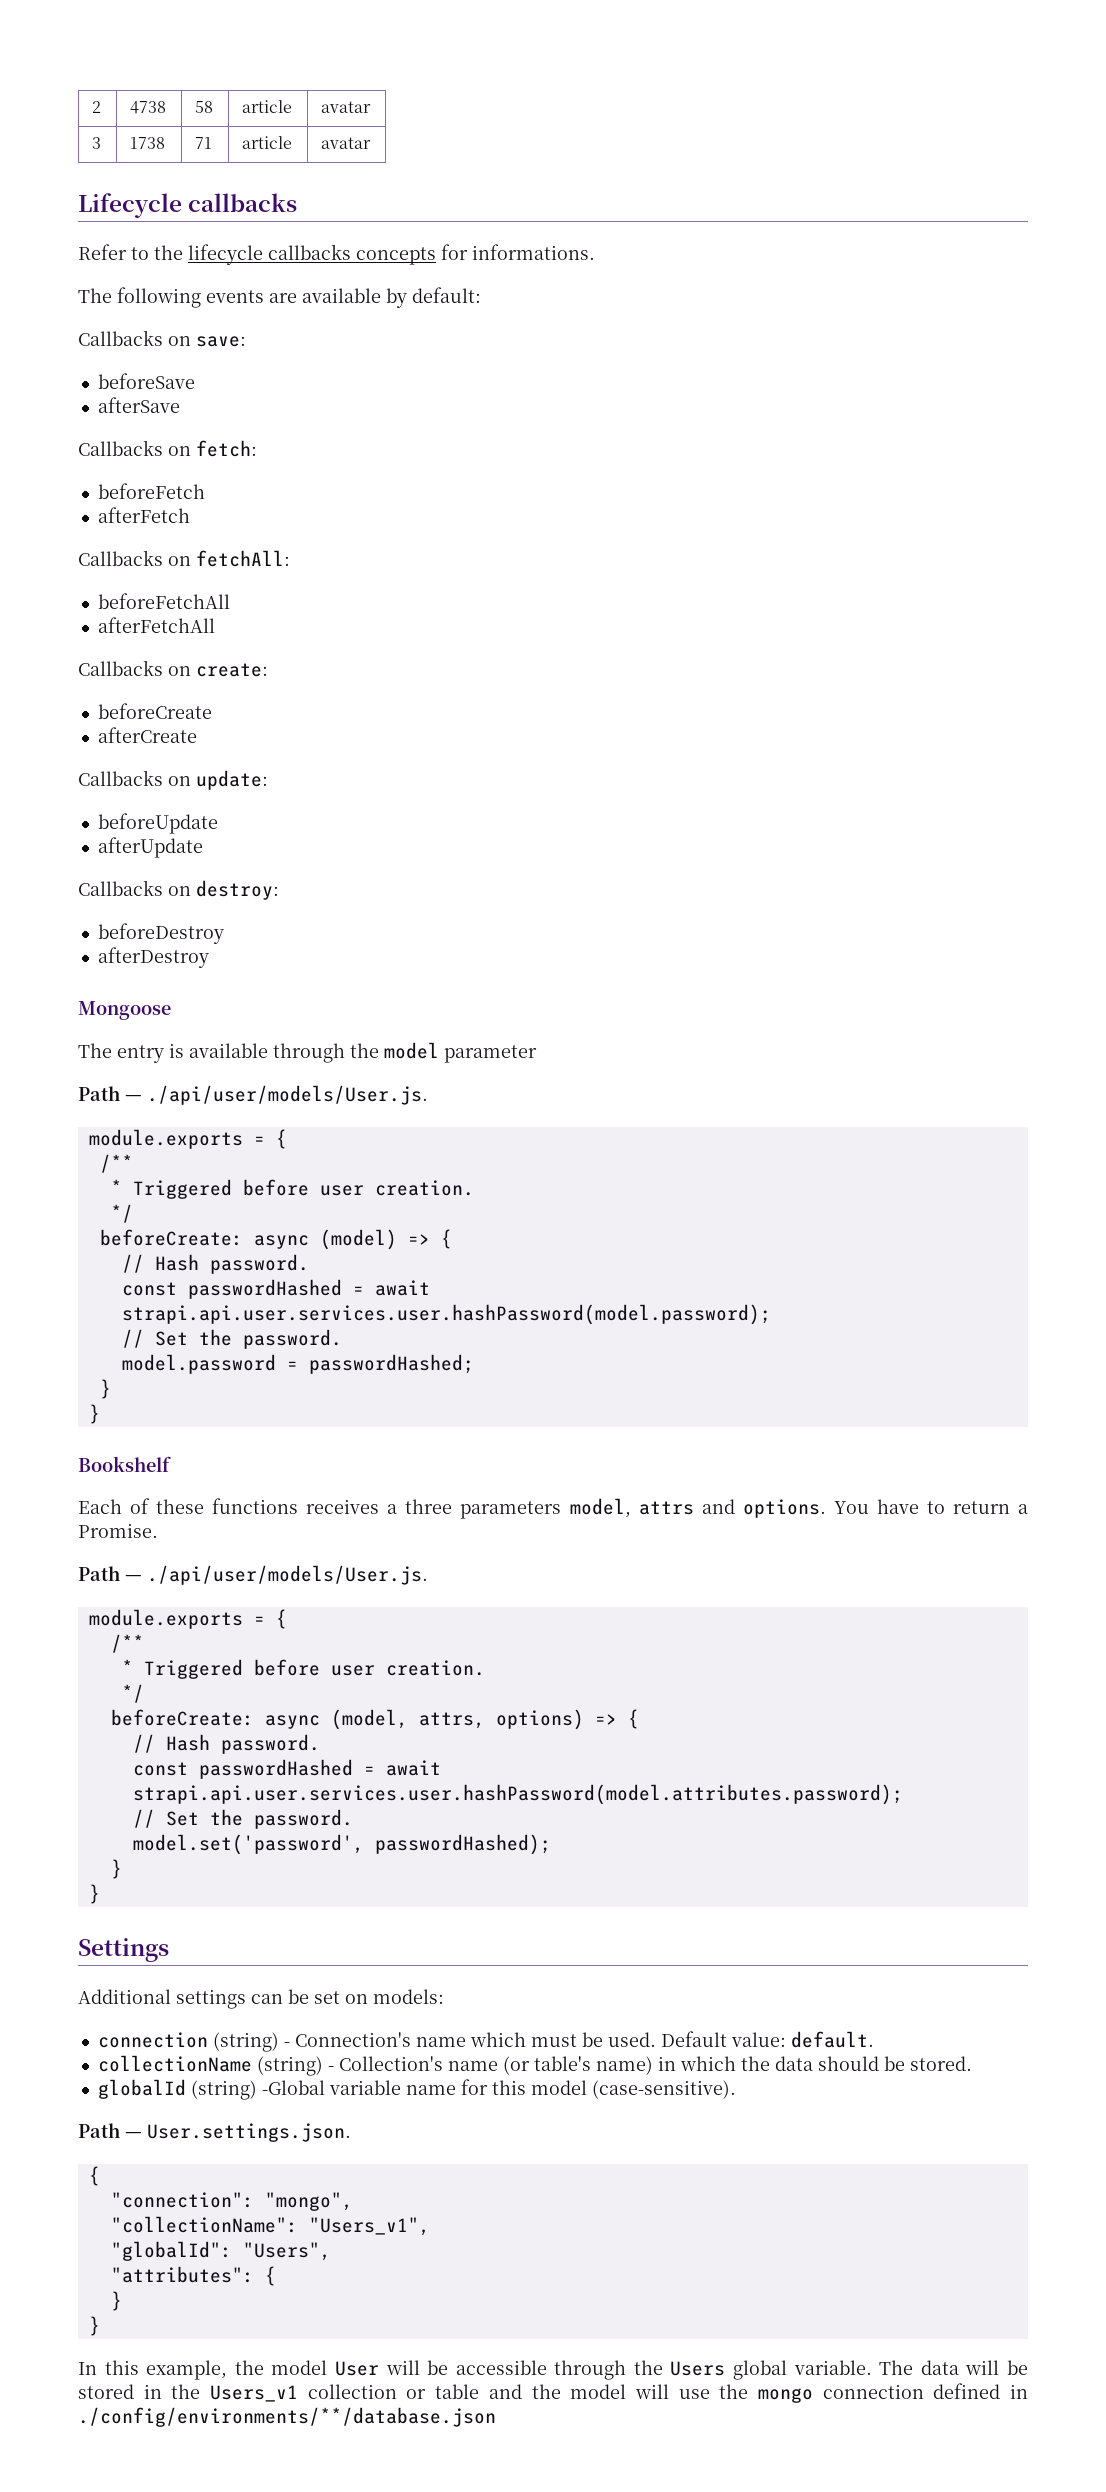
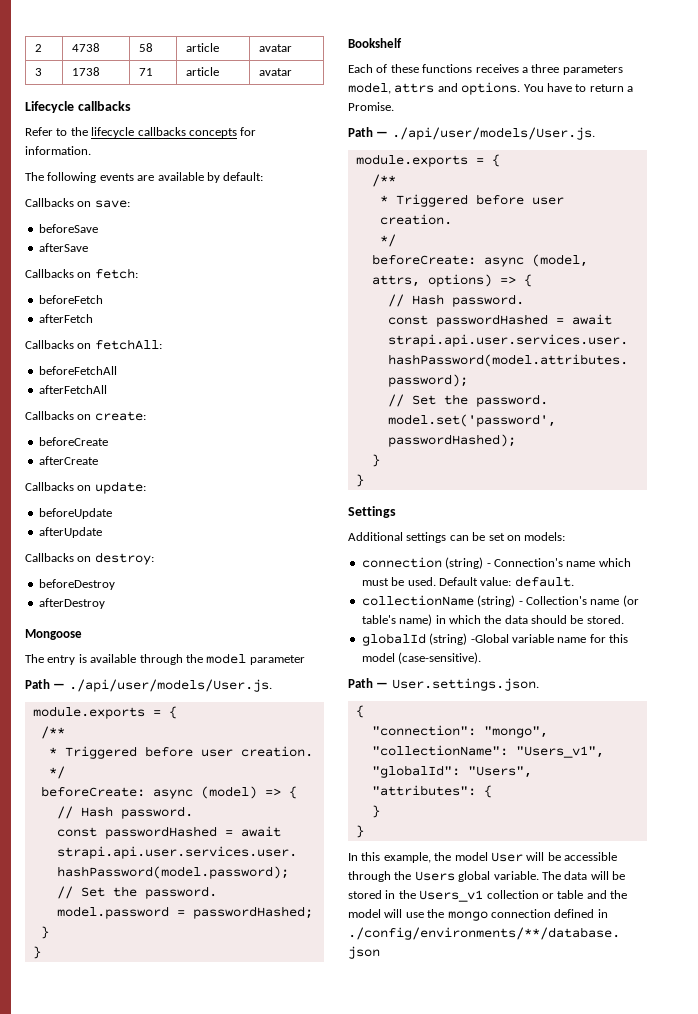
- Refer to the lifecycle callbacks concepts for informations.
+ Refer to the lifecycle callbacks concepts for information.

